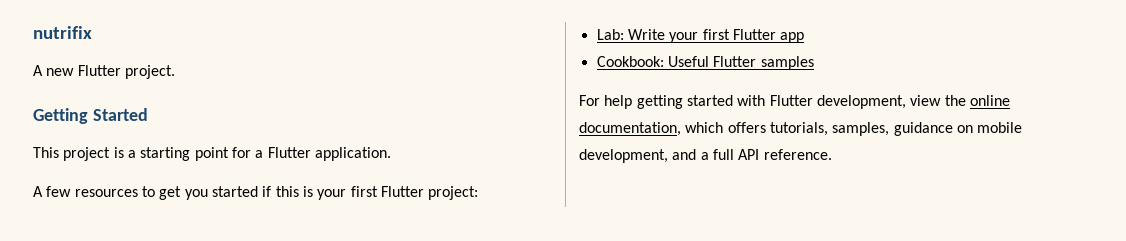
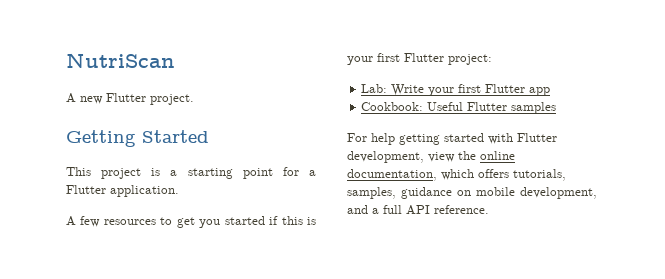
- nutrifix
+ NutriScan

